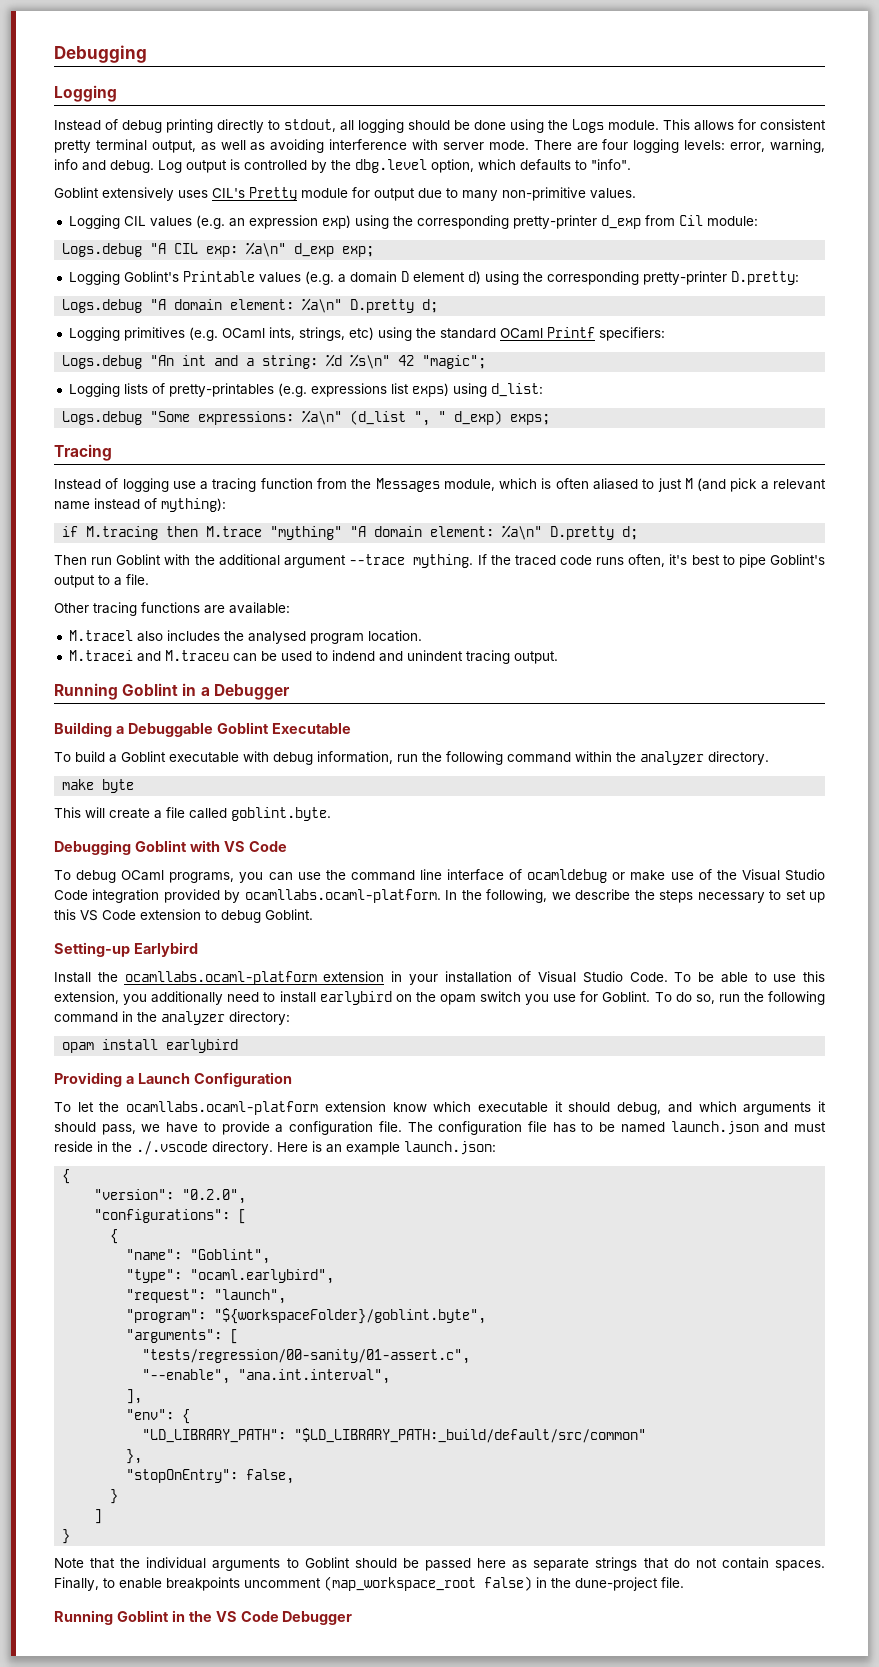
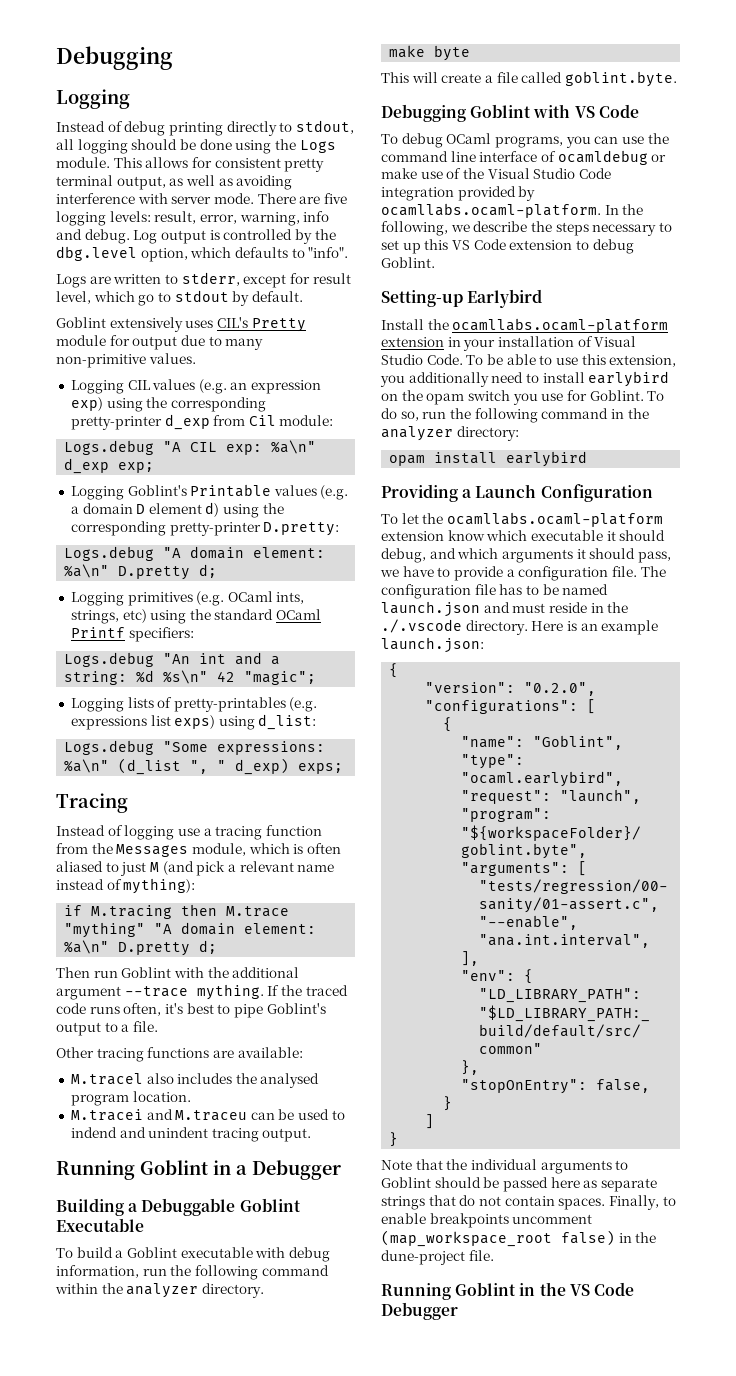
- There are four logging levels: error, warning, info and debug.
+ There are five logging levels: result, error, warning, info and debug.
+ Logs are written to stderr, except for result level, which go to stdout by default.

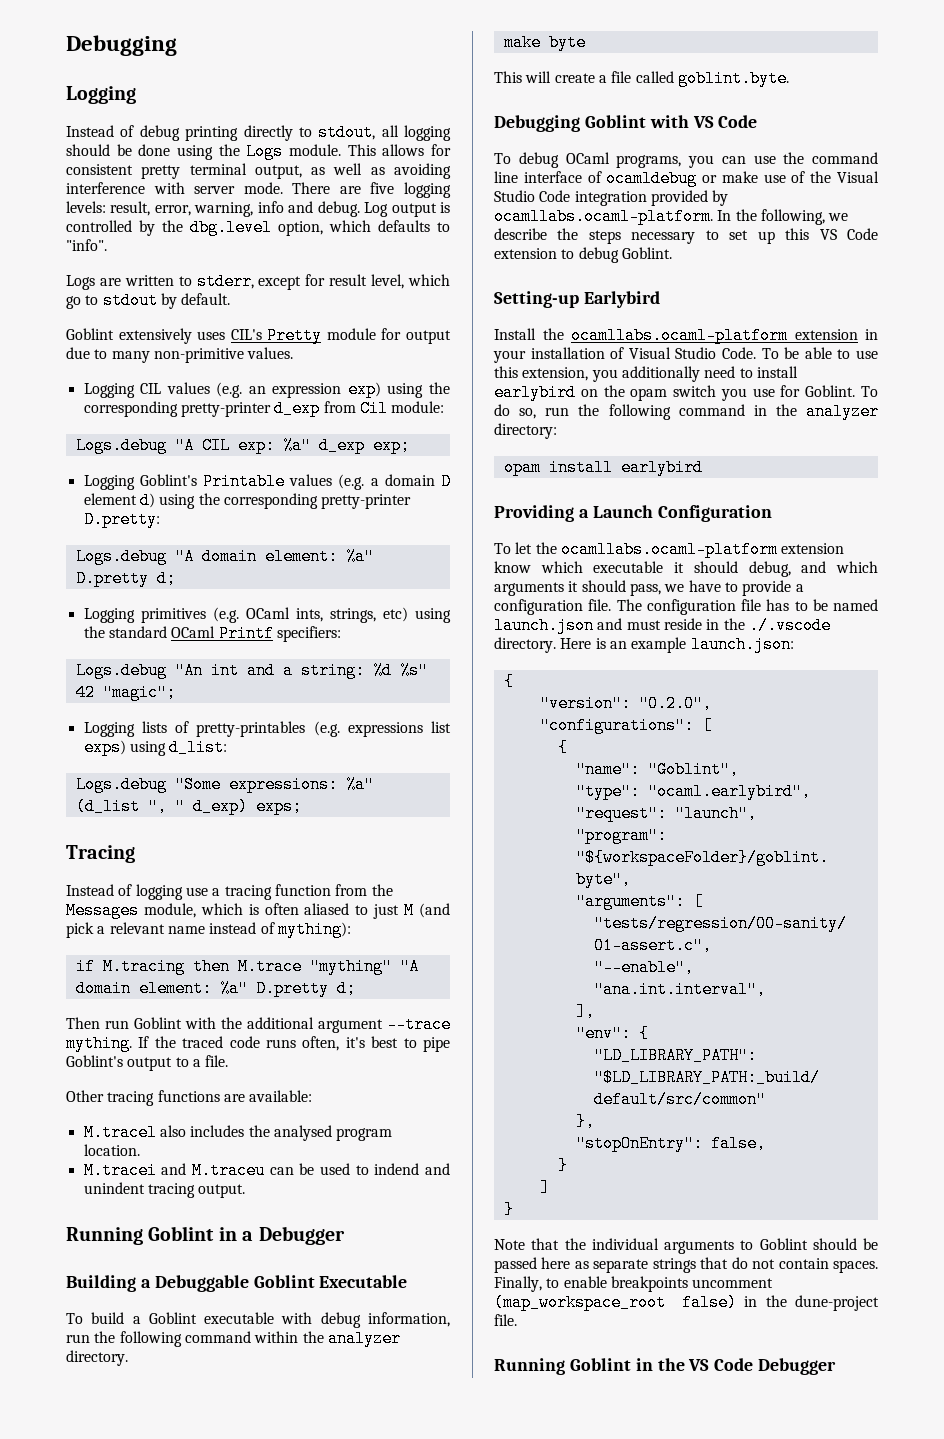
- Logs.debug "A CIL exp: %a\n" d_exp exp;
+ Logs.debug "A CIL exp: %a" d_exp exp;
- Logs.debug "A domain element: %a\n" D.pretty d;
+ Logs.debug "A domain element: %a" D.pretty d;
- Logs.debug "An int and a string: %d %s\n" 42 "magic";
+ Logs.debug "An int and a string: %d %s" 42 "magic";
- Logs.debug "Some expressions: %a\n" (d_list ", " d_exp) exps;
+ Logs.debug "Some expressions: %a" (d_list ", " d_exp) exps;
- if M.tracing then M.trace "mything" "A domain element: %a\n" D.pretty d;
+ if M.tracing then M.trace "mything" "A domain element: %a" D.pretty d;

